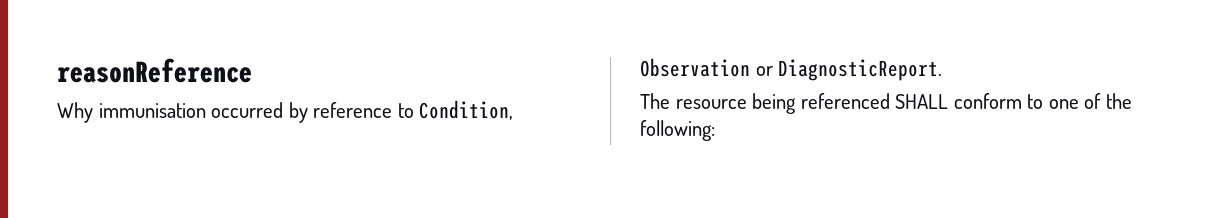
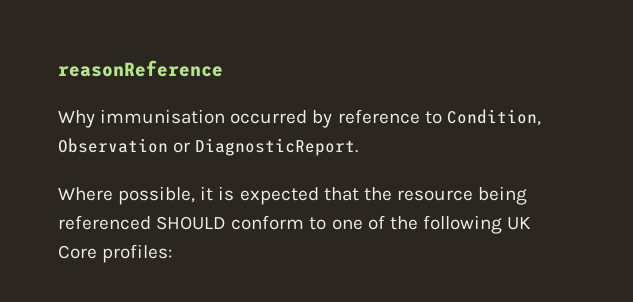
- The resource being referenced SHALL conform to one of the following:
+ Where possible, it is expected that the resource being referenced SHOULD conform to one of the following UK Core profiles:

